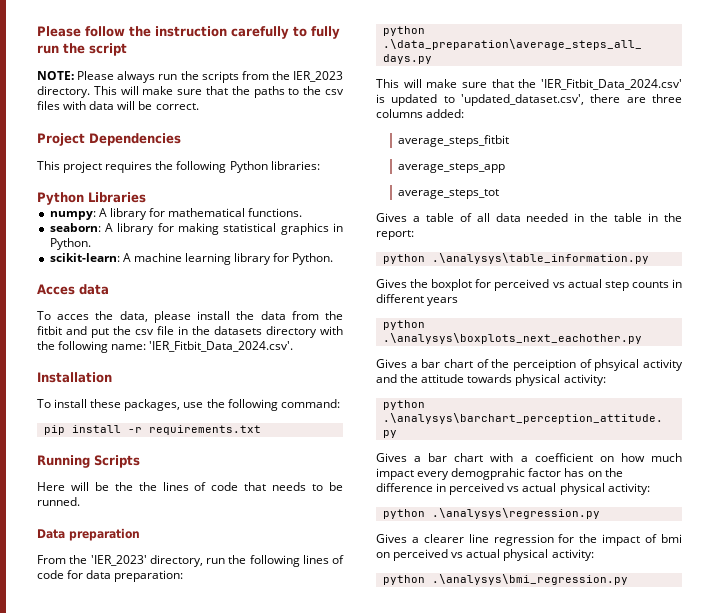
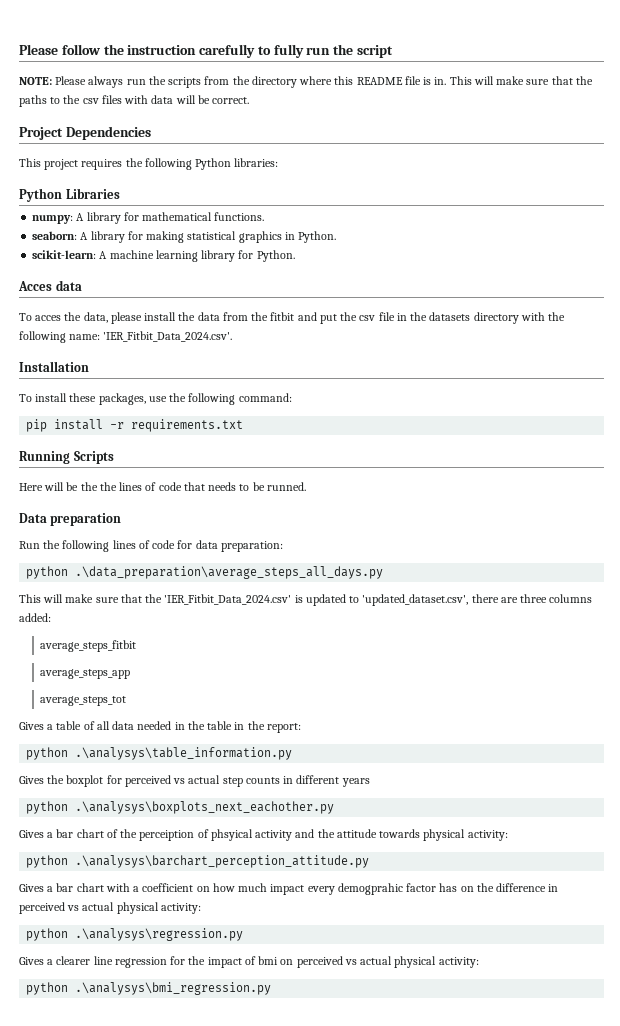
- NOTE: Please always run the scripts from the IER_2023 directory.
+ NOTE: Please always run the scripts from the directory where this README file is in.
- From the 'IER_2023' directory, run the following lines of code for data preparation:
+ Run the following lines of code for data preparation:

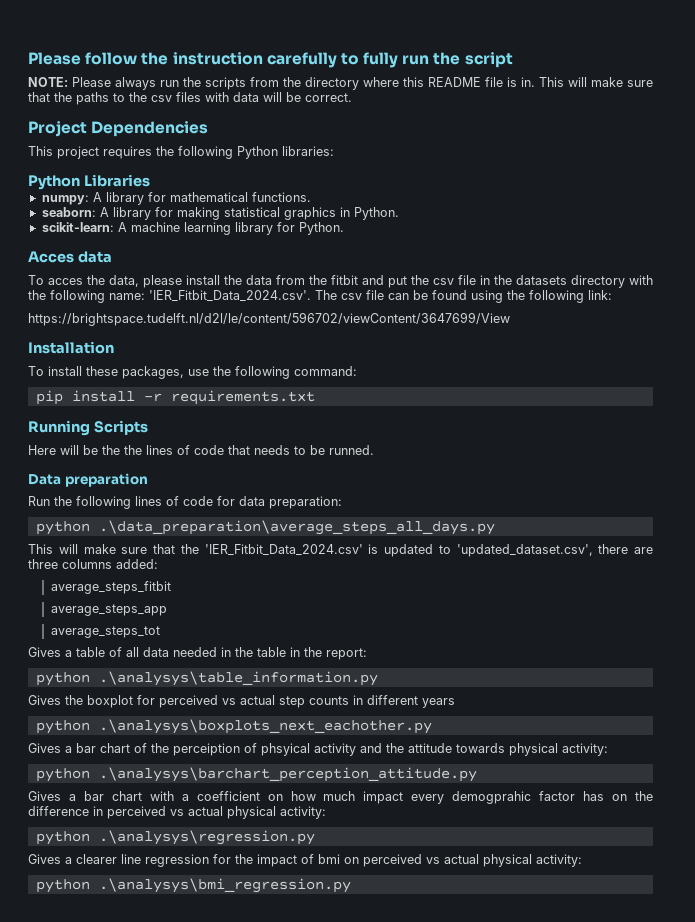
- To acces the data, please install the data from the fitbit and put the csv file in the datasets directory with the following name: 'IER_Fitbit_Data_2024.csv'.
+ To acces the data, please install the data from the fitbit and put the csv file in the datasets directory with the following name: 'IER_Fitbit_Data_2024.csv'. The csv file can be found using the following link:
+ https://brightspace.tudelft.nl/d2l/le/content/596702/viewContent/3647699/View

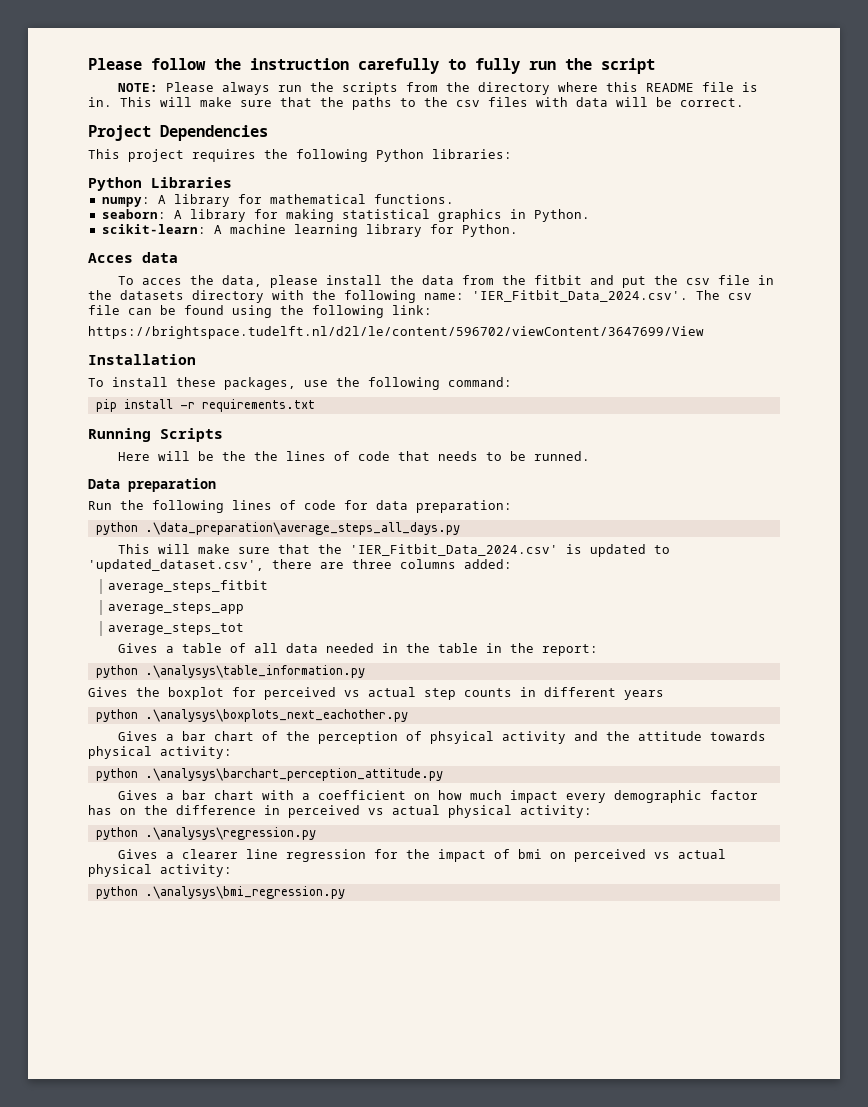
- Gives a bar chart of the perceiption of phsyical activity and the attitude towards physical activity:
+ Gives a bar chart of the perception of phsyical activity and the attitude towards physical activity:
- Gives a bar chart with a coefficient on how much impact every demogprahic factor has on the difference in perceived vs actual physical activity:
+ Gives a bar chart with a coefficient on how much impact every demographic factor has on the difference in perceived vs actual physical activity:

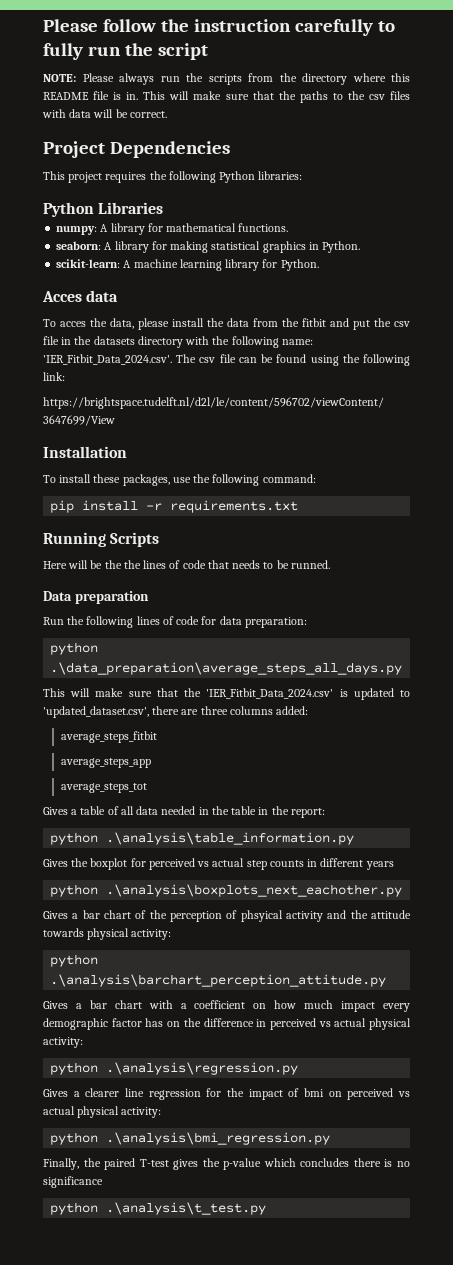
- python .\analysys\table_information.py
+ python .\analysis\table_information.py
- python .\analysys\boxplots_next_eachother.py
+ python .\analysis\boxplots_next_eachother.py
- python .\analysys\barchart_perception_attitude.py
+ python .\analysis\barchart_perception_attitude.py
- python .\analysys\regression.py
+ python .\analysis\regression.py
- python .\analysys\bmi_regression.py
+ python .\analysis\bmi_regression.py
+ Finally, the paired T-test gives the p-value which concludes there is no significance
+ python .\analysis\t_test.py

